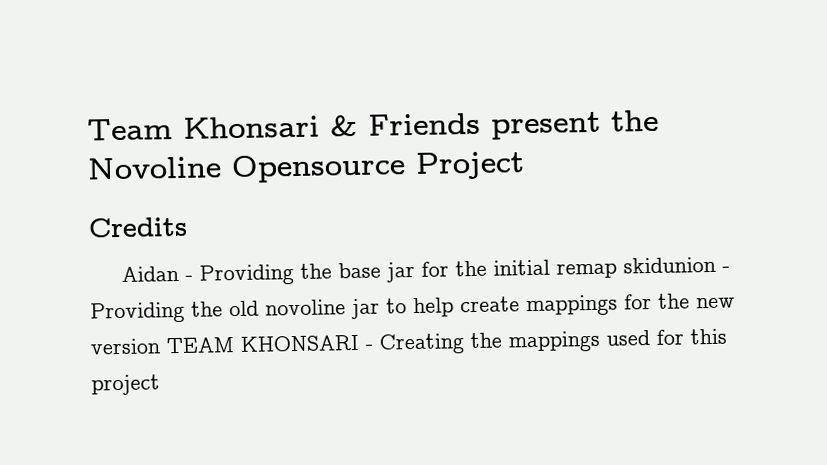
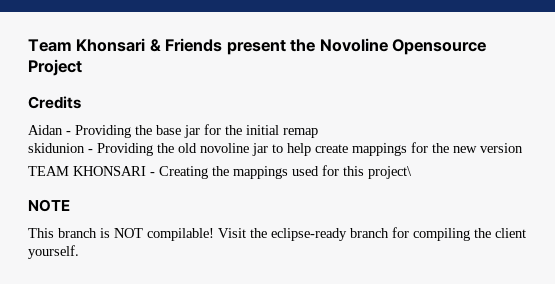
- Aidan - Providing the base jar for the initial remap skidunion - Providing the old novoline jar to help create mappings for the new version TEAM KHONSARI - Creating the mappings used for this project
+ Aidan - Providing the base jar for the initial remap
+ skidunion - Providing the old novoline jar to help create mappings for the new version
+ TEAM KHONSARI - Creating the mappings used for this project\
+ NOTE
+ This branch is NOT compilable! Visit the eclipse-ready branch for compiling the client yourself.

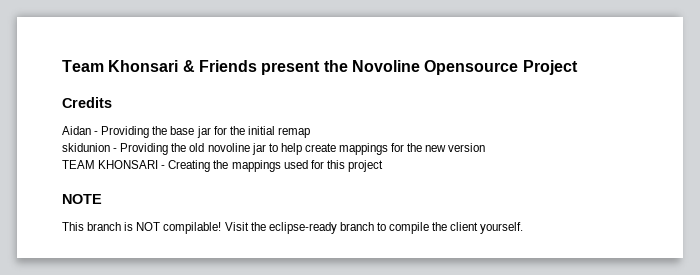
- TEAM KHONSARI - Creating the mappings used for this project\
+ TEAM KHONSARI - Creating the mappings used for this project
- Visit the eclipse-ready branch for compiling the client yourself.
+ Visit the eclipse-ready branch to compile the client yourself.

